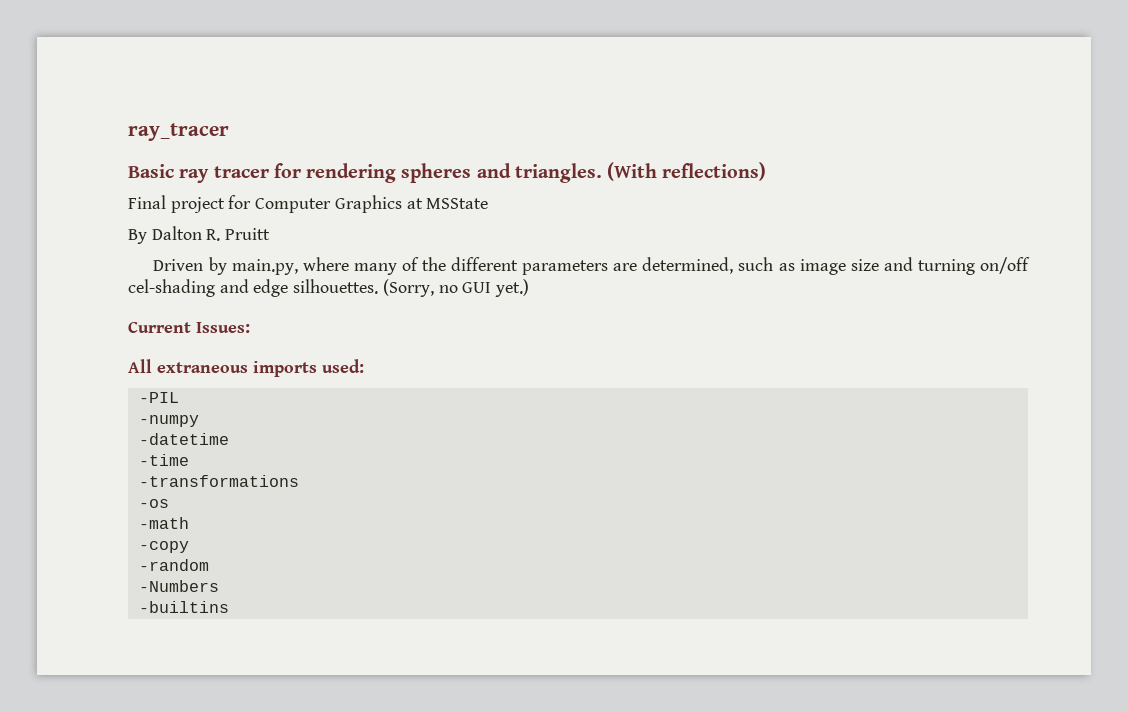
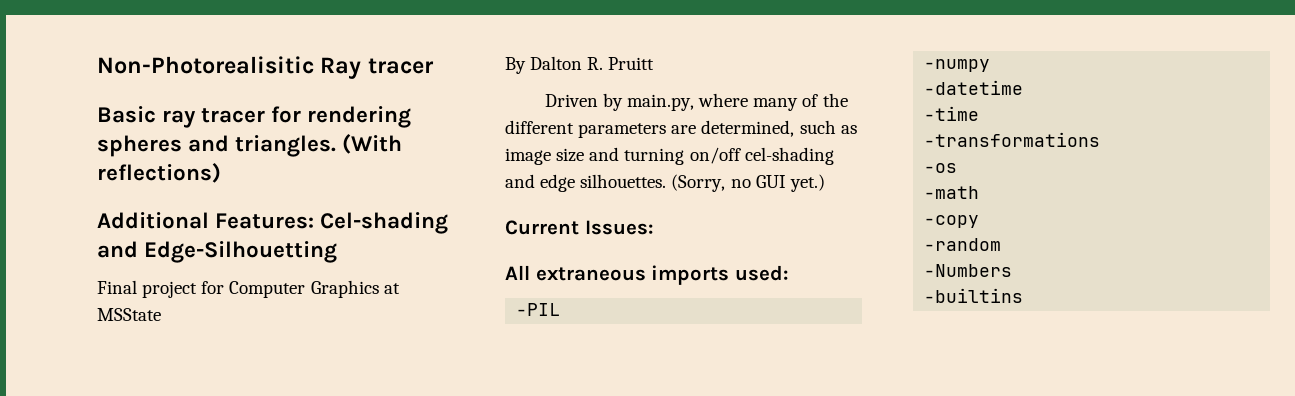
- ray_tracer
+ Non-Photorealisitic Ray tracer
+ Additional Features: Cel-shading and Edge-Silhouetting

